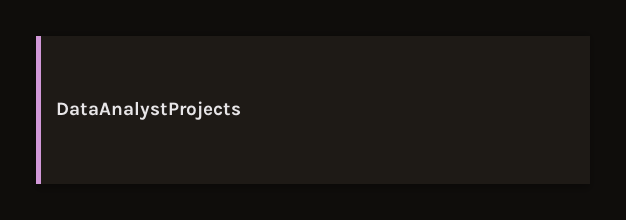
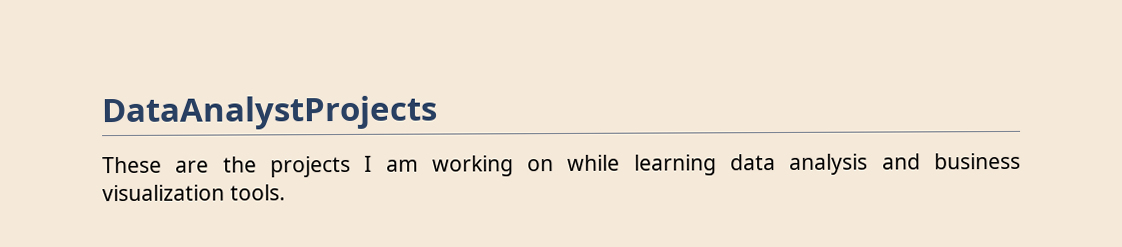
+ These are the projects I am working on while learning data analysis and business visualization tools.

